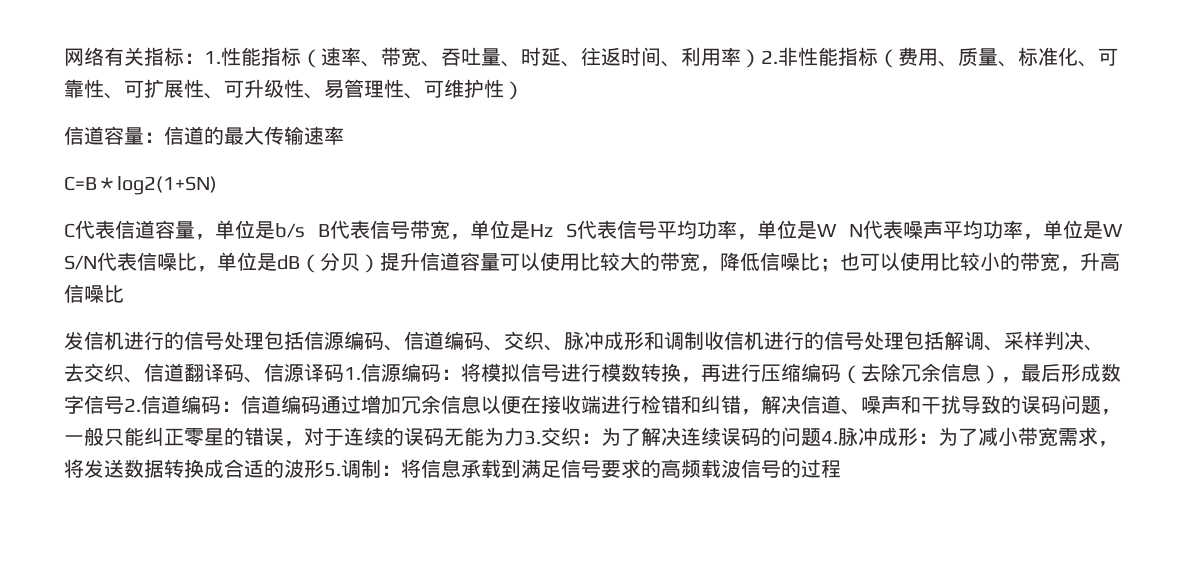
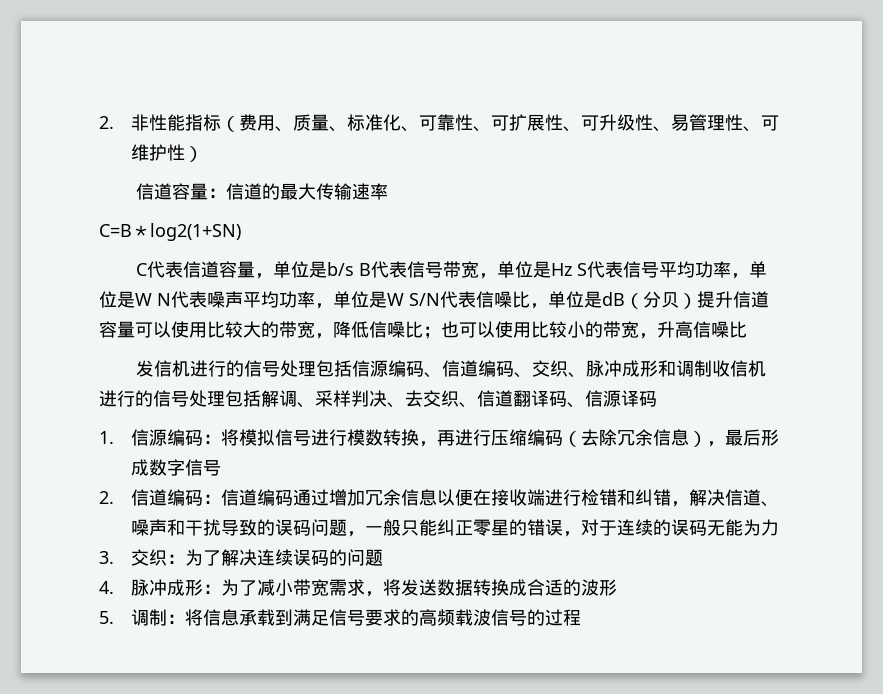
- 网络有关指标：1.性能指标（速率、带宽、吞吐量、时延、往返时间、利用率）2.非性能指标（费用、质量、标准化、可靠性、可扩展性、可升级性、易管理性、可维护性）
+ 2.非性能指标（费用、质量、标准化、可靠性、可扩展性、可升级性、易管理性、可维护性）
- 发信机进行的信号处理包括信源编码、信道编码、交织、脉冲成形和调制收信机进行的信号处理包括解调、采样判决、去交织、信道翻译码、信源译码1.信源编码：
+ 发信机进行的信号处理包括信源编码、信道编码、交织、脉冲成形和调制收信机进行的信号处理包括解调、采样判决、去交织、信道翻译码、信源译码
+ 1.信源编码：
- 将模拟信号进行模数转换，再进行压缩编码（去除冗余信息），最后形成数字信号2.信道编码：
+ 将模拟信号进行模数转换，再进行压缩编码（去除冗余信息），最后形成数字信号
+ 2.信道编码：
- 信道编码通过增加冗余信息以便在接收端进行检错和纠错，解决信道、噪声和干扰导致的误码问题，一般只能纠正零星的错误，对于连续的误码无能为力3.交织：
+ 信道编码通过增加冗余信息以便在接收端进行检错和纠错，解决信道、噪声和干扰导致的误码问题，一般只能纠正零星的错误，对于连续的误码无能为力
+ 3.交织：
- 为了解决连续误码的问题4.脉冲成形：
+ 为了解决连续误码的问题
+ 4.脉冲成形：
- 为了减小带宽需求，将发送数据转换成合适的波形5.调制：
+ 为了减小带宽需求，将发送数据转换成合适的波形
+ 5.调制：

